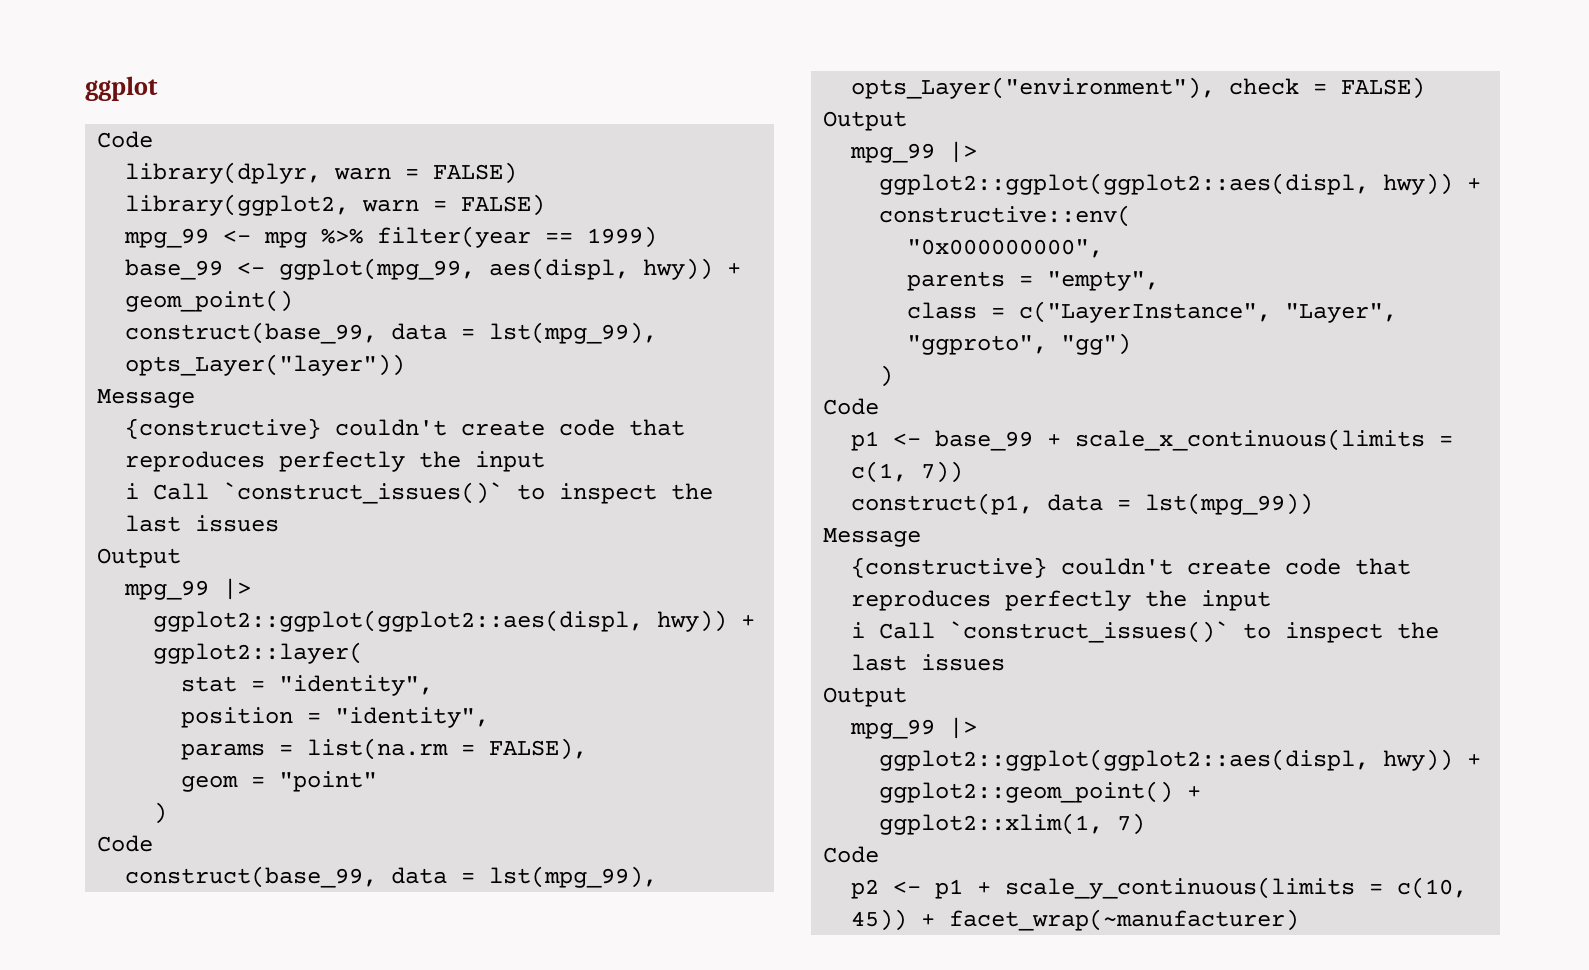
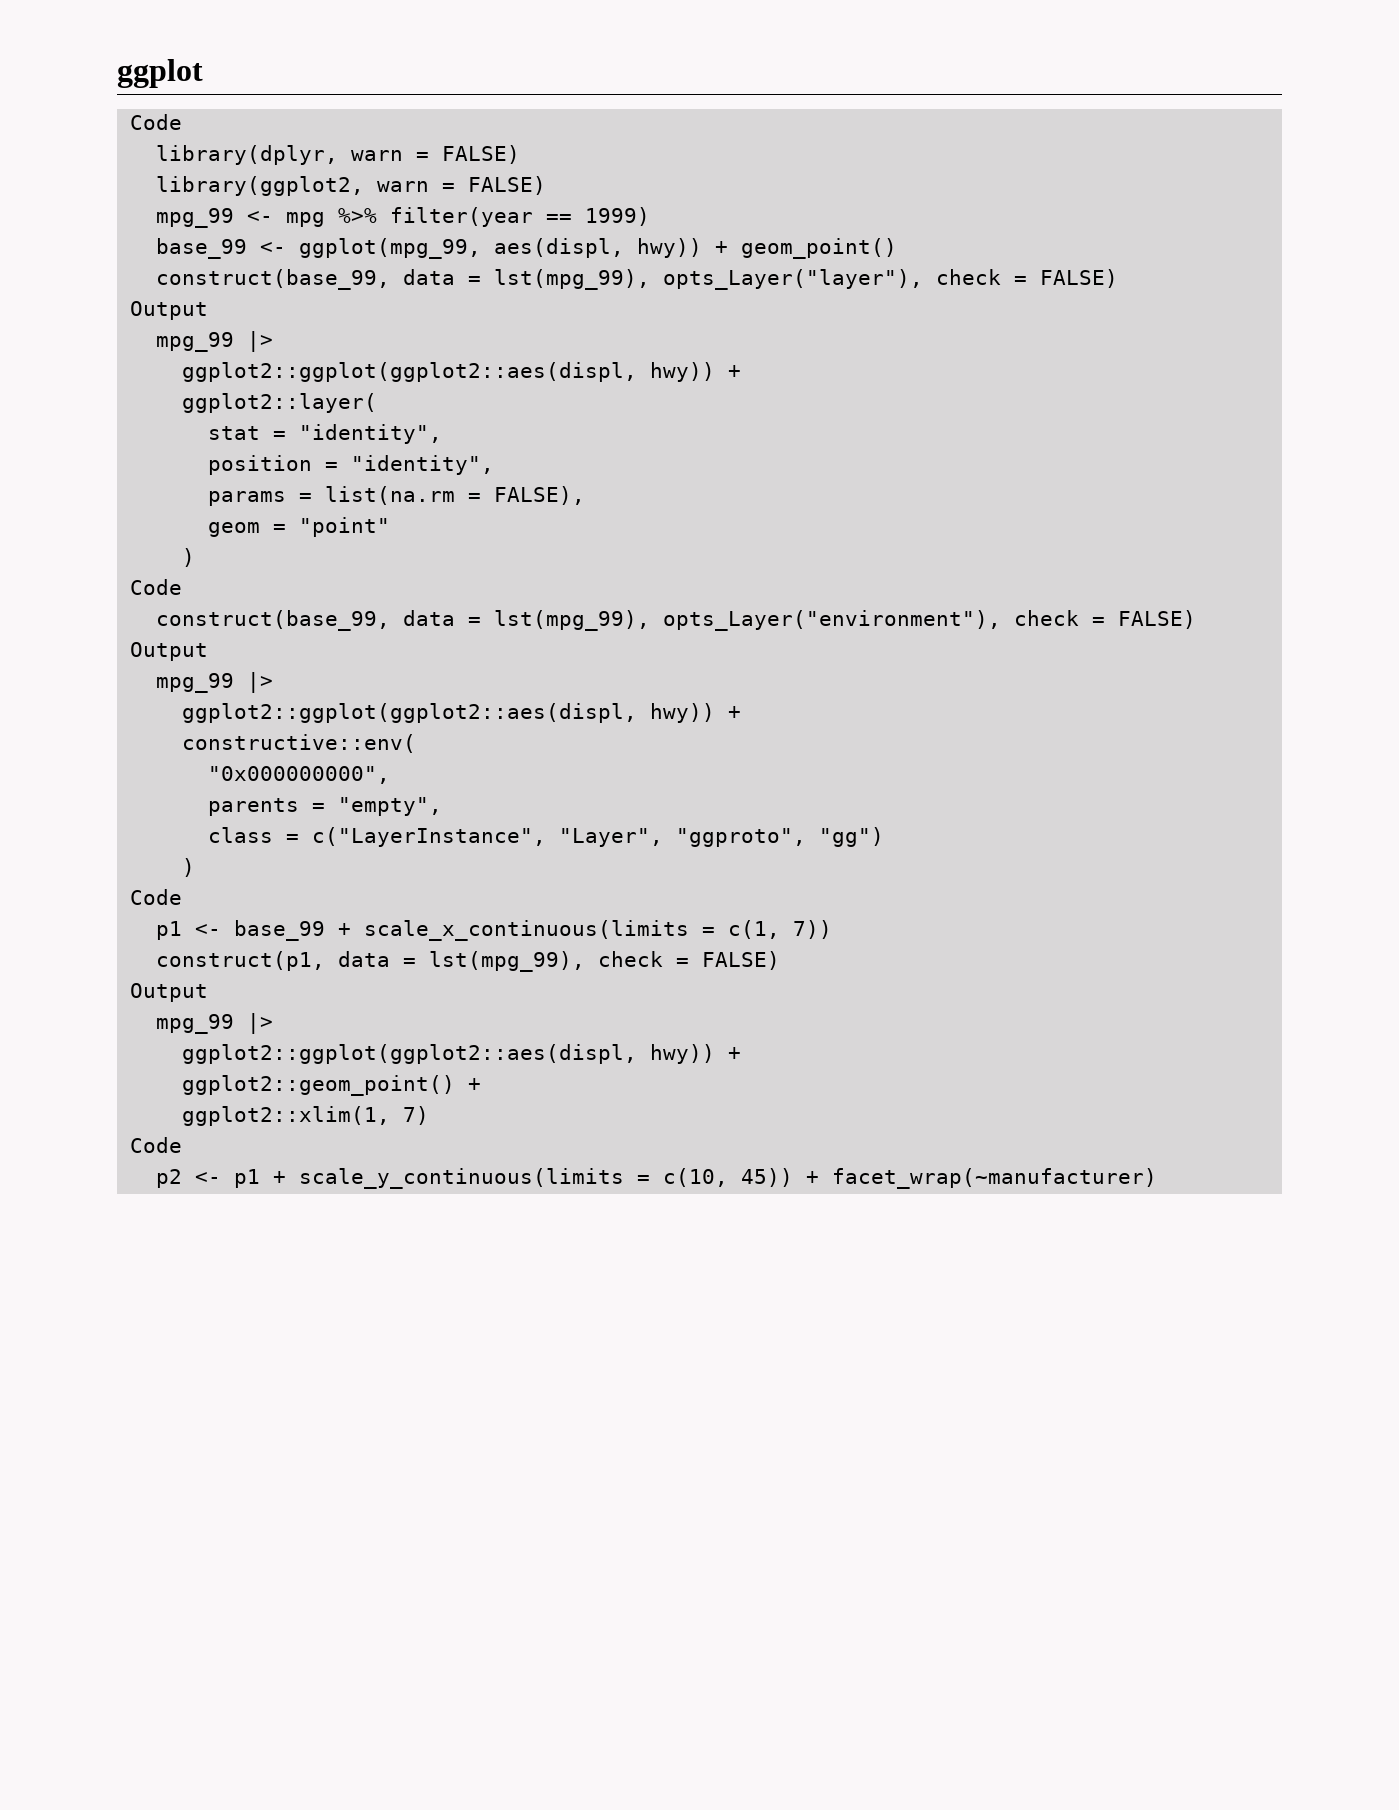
- construct(base_99, data = lst(mpg_99), opts_Layer("layer"))
- Message
- {constructive} couldn't create code that reproduces perfectly the input
- i Call `construct_issues()` to inspect the last issues
+ construct(base_99, data = lst(mpg_99), opts_Layer("layer"), check = FALSE)
- construct(p1, data = lst(mpg_99))
- Message
- {constructive} couldn't create code that reproduces perfectly the input
- i Call `construct_issues()` to inspect the last issues
+ construct(p1, data = lst(mpg_99), check = FALSE)

